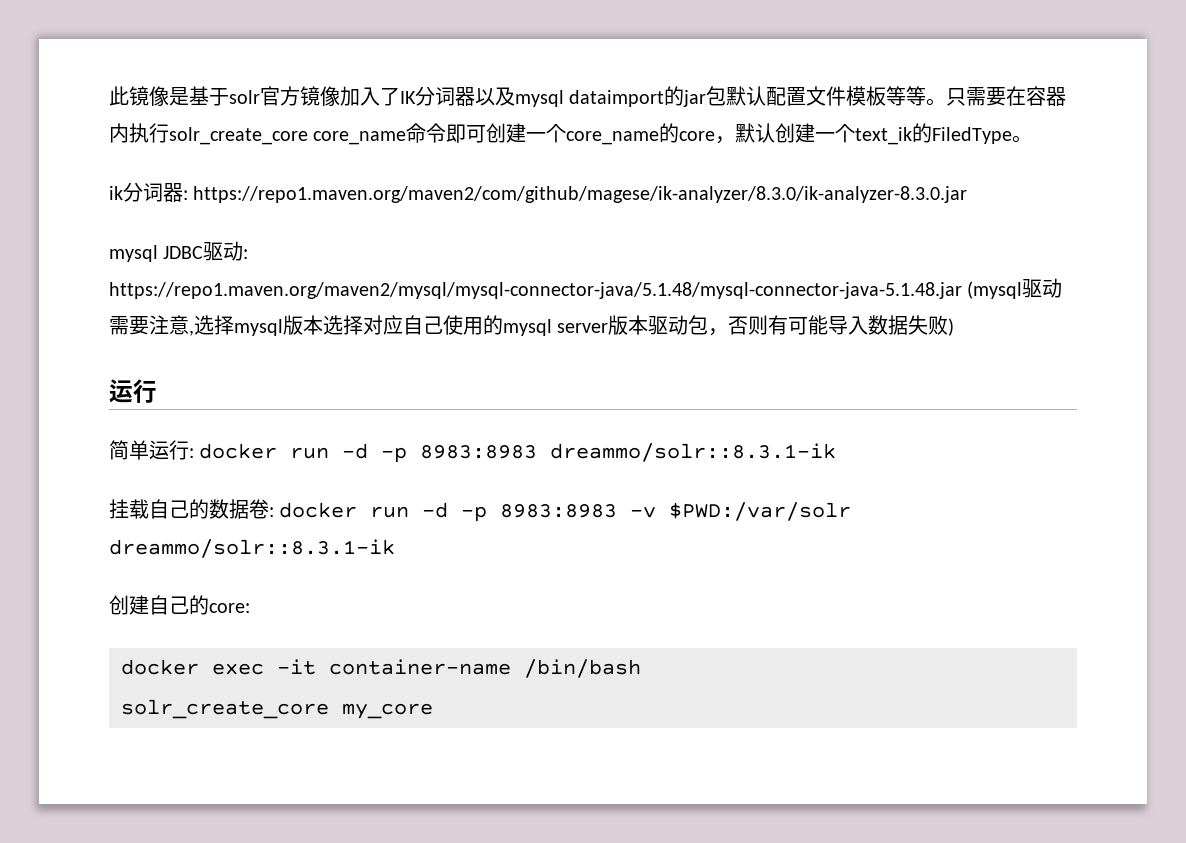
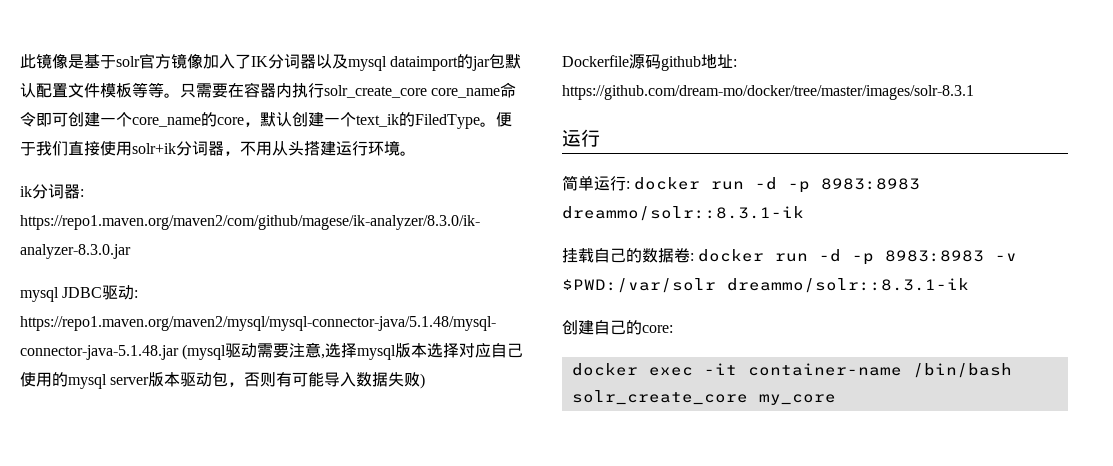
+ 便于我们直接使用solr+ik分词器，不用从头搭建运行环境。
+ Dockerfile源码github地址: https://github.com/dream-mo/docker/tree/master/images/solr-8.3.1

